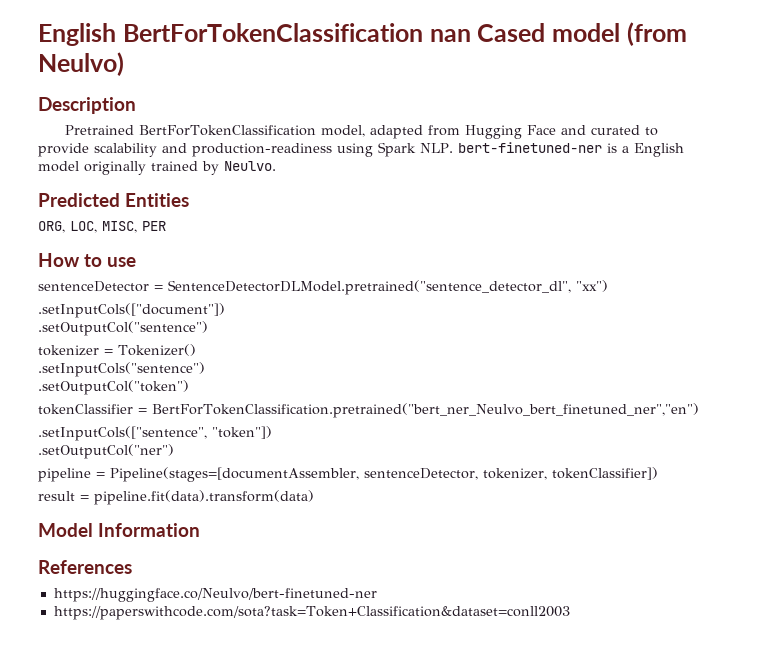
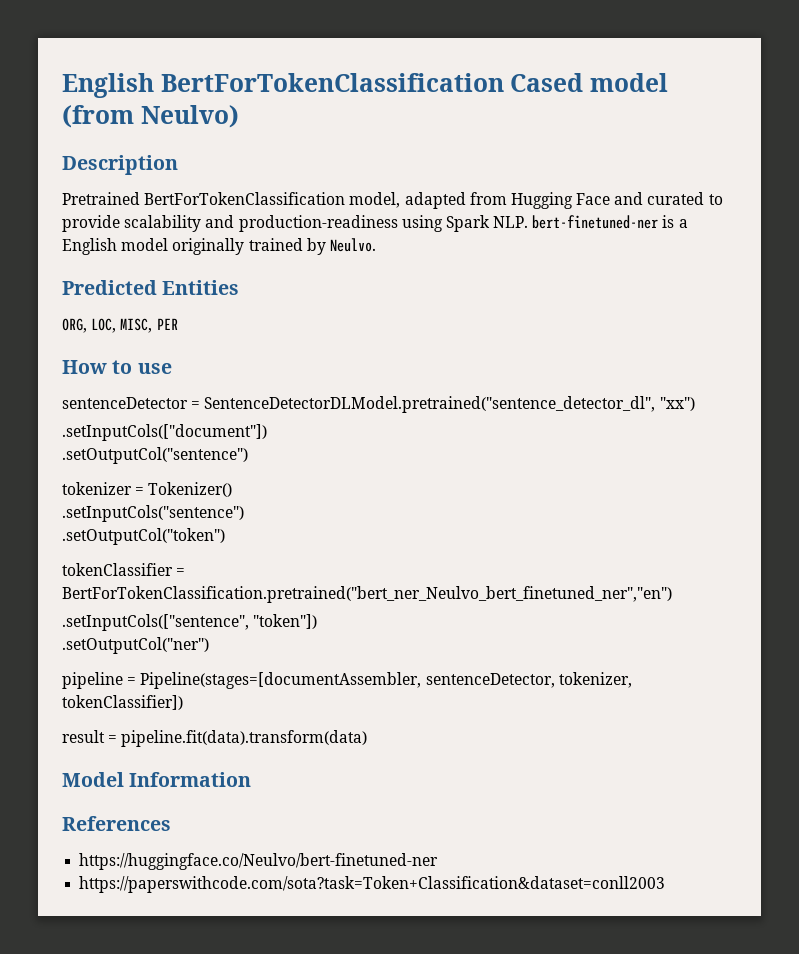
- English BertForTokenClassification nan Cased model (from Neulvo)
+ English BertForTokenClassification Cased model (from Neulvo)

